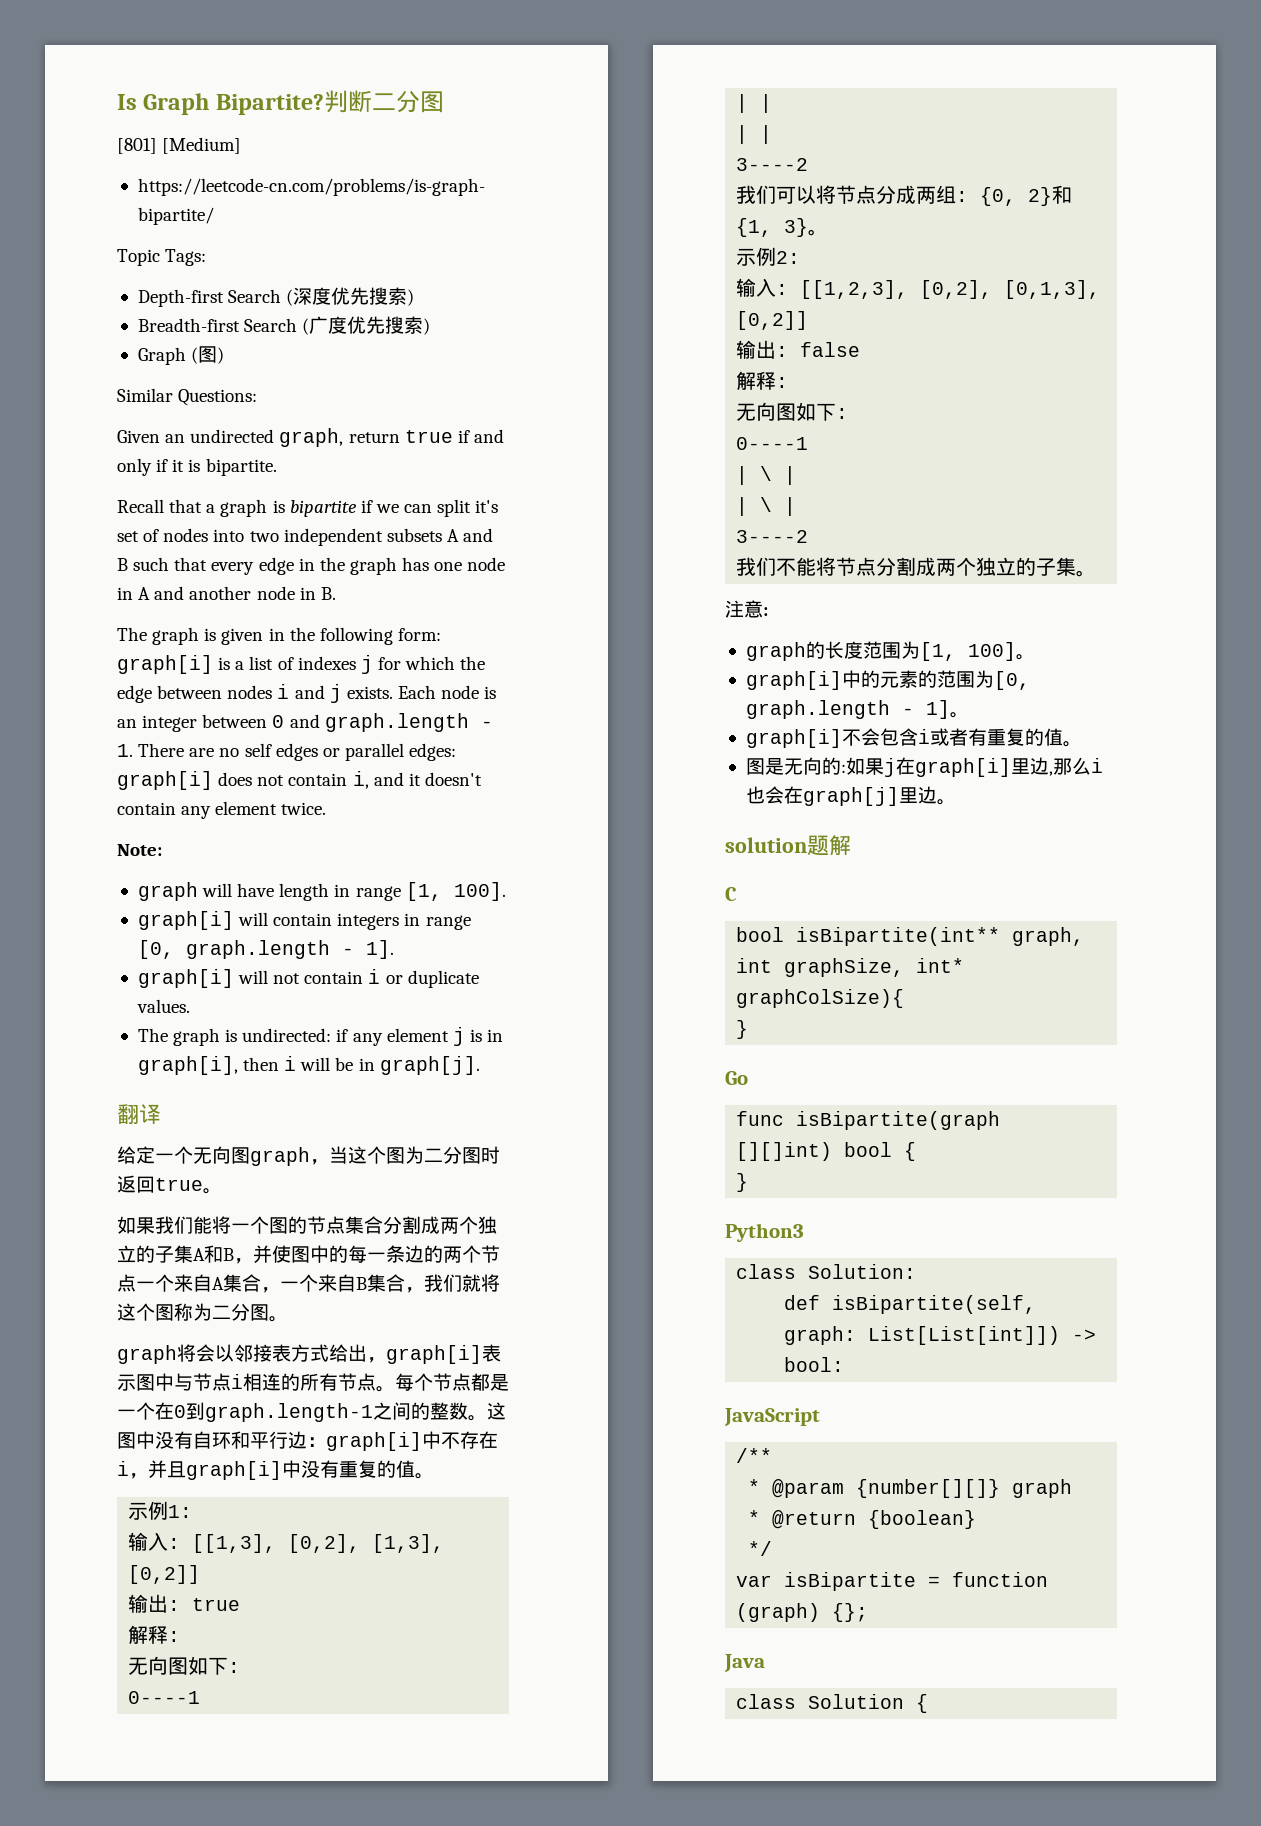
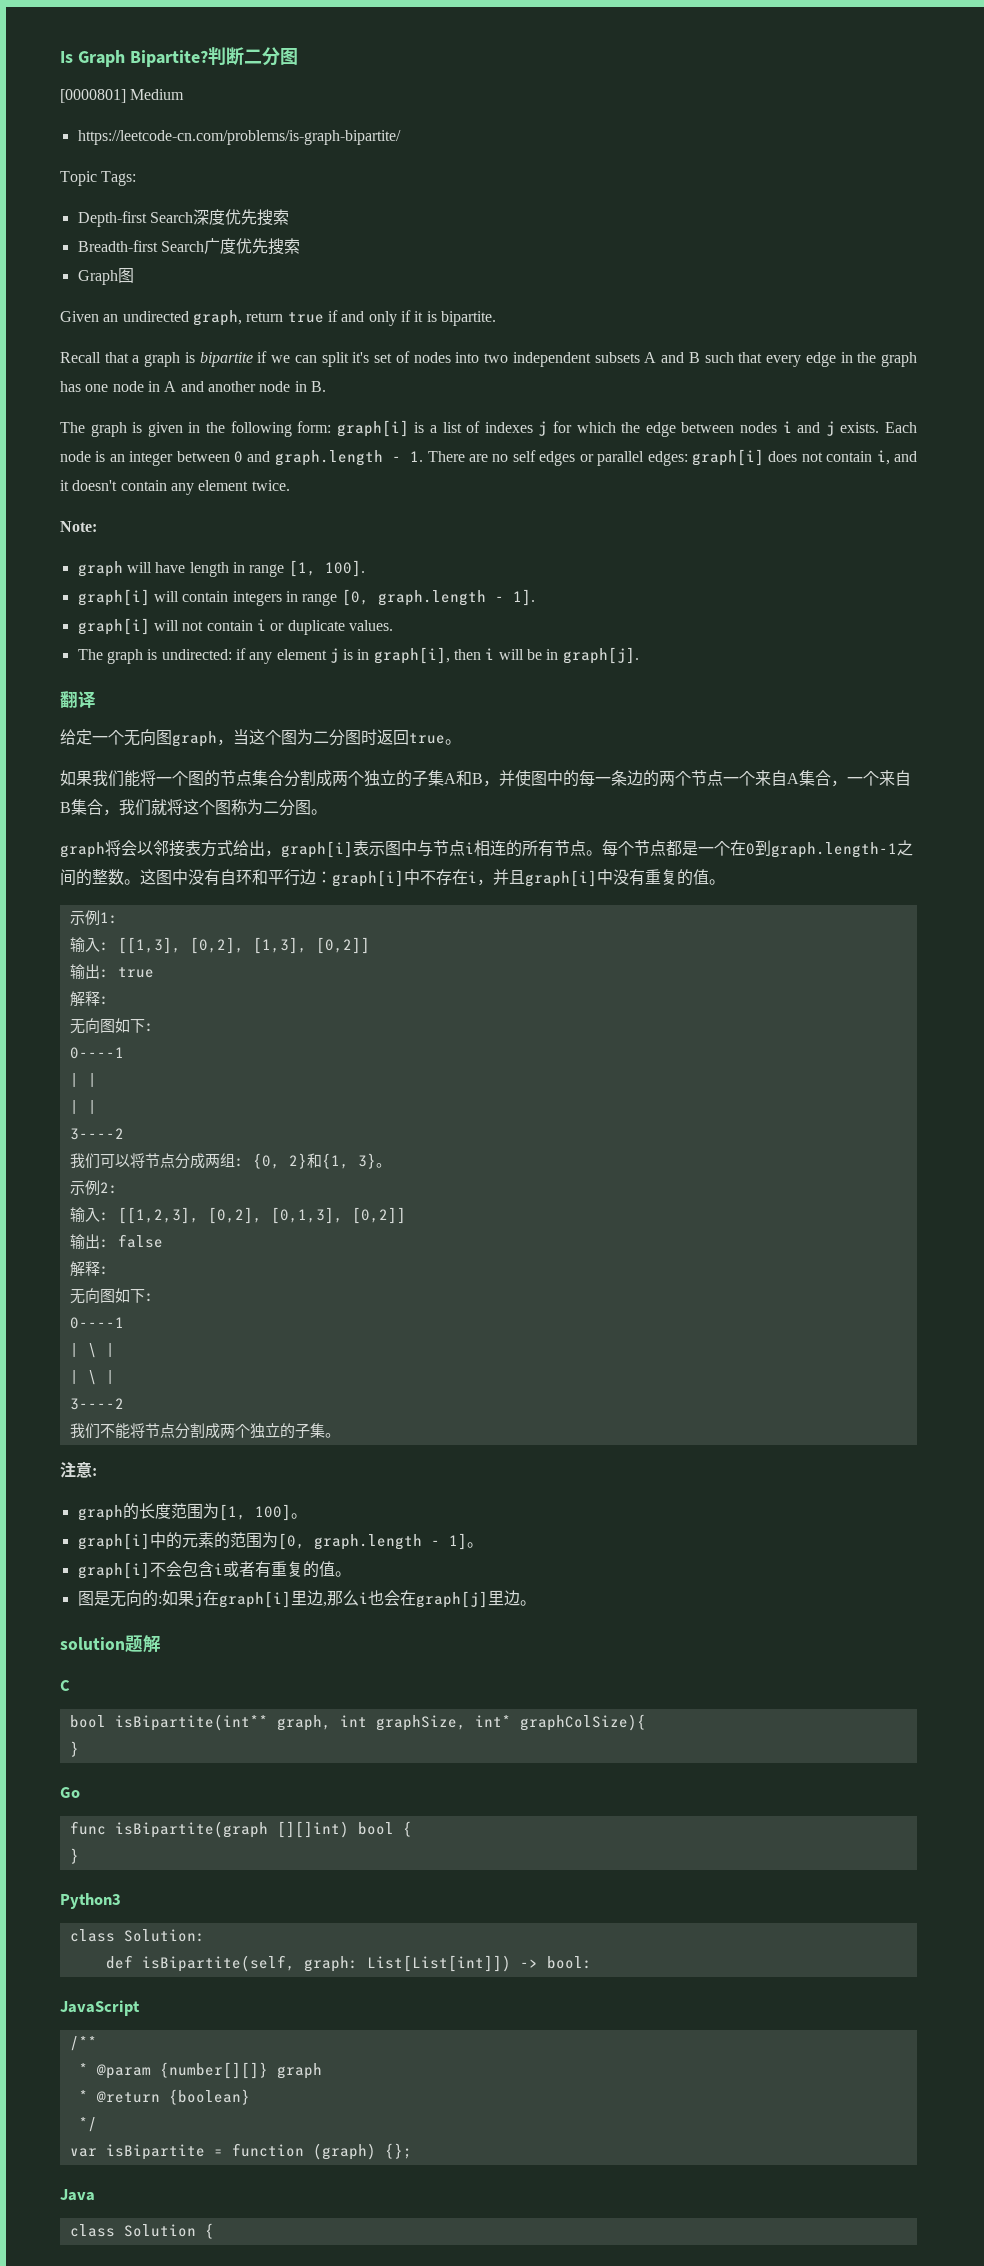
- [801] [Medium]
+ [0000801] Medium
- Depth-first Search (深度优先搜索)
+ Depth-first Search深度优先搜索
- Breadth-first Search (广度优先搜索)
- Graph (图)
- Similar Questions:
+ Breadth-first Search广度优先搜索
+ Graph图

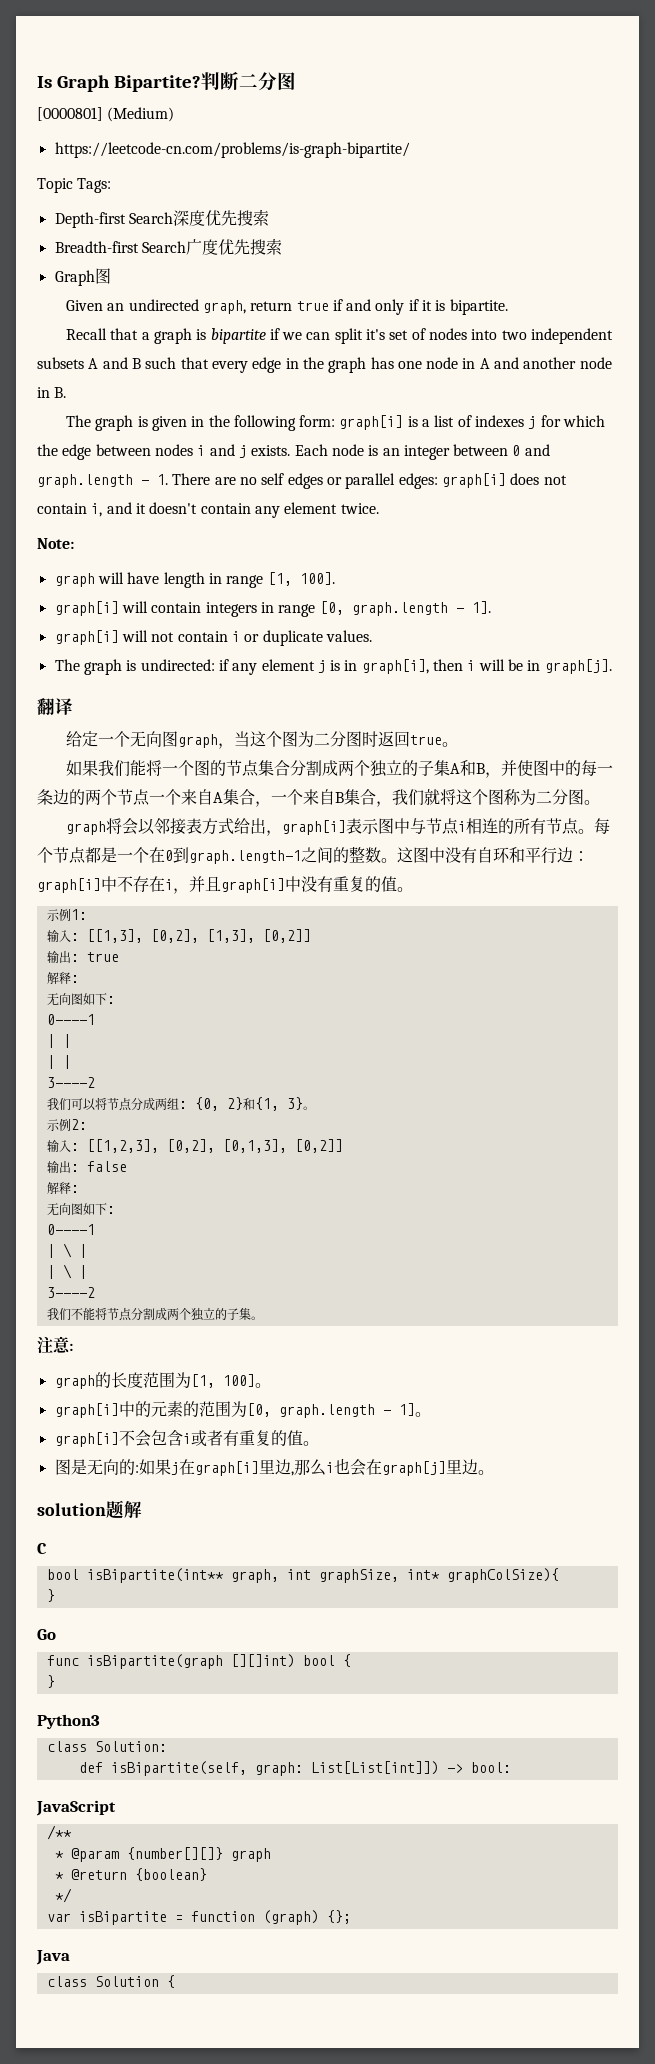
- [0000801] Medium
+ [0000801] (Medium)

